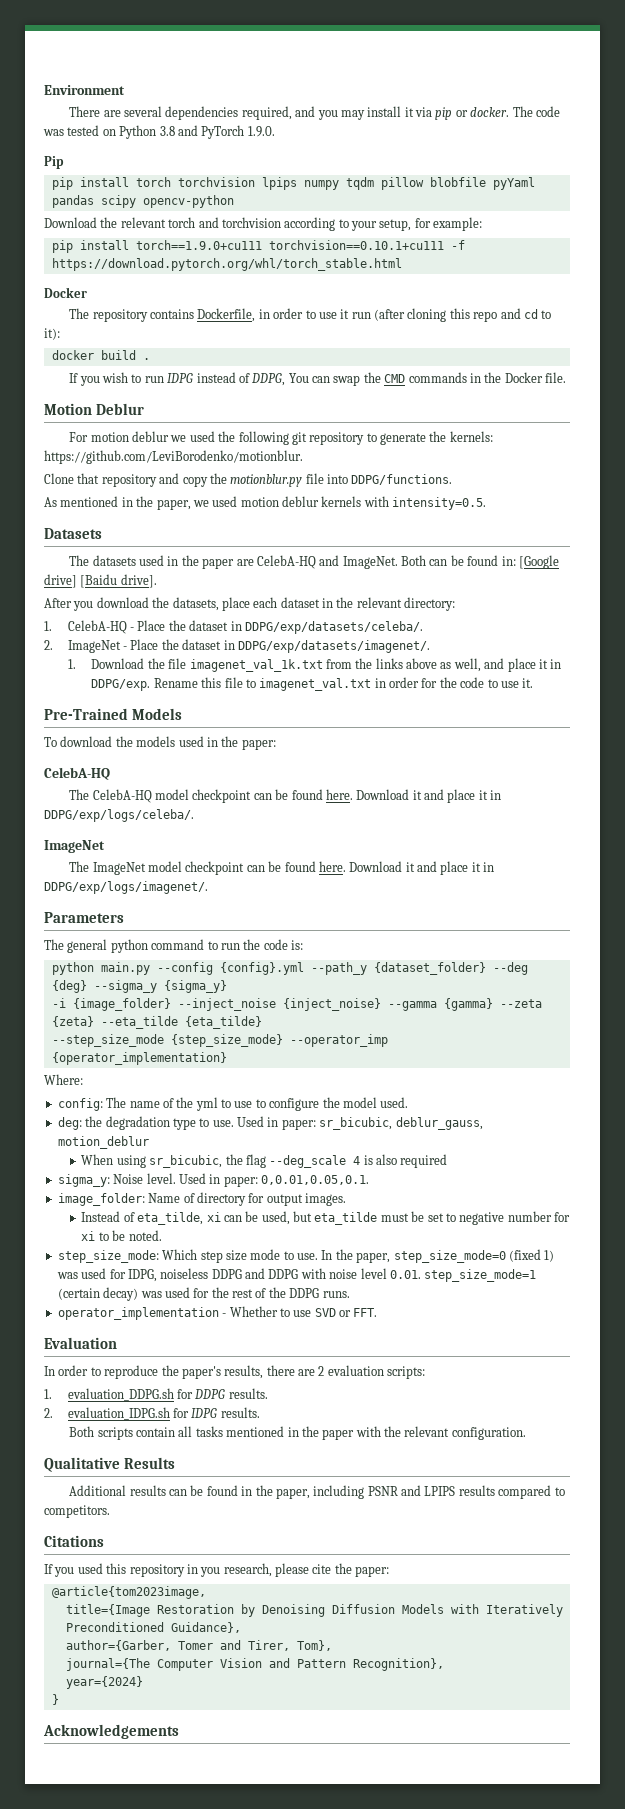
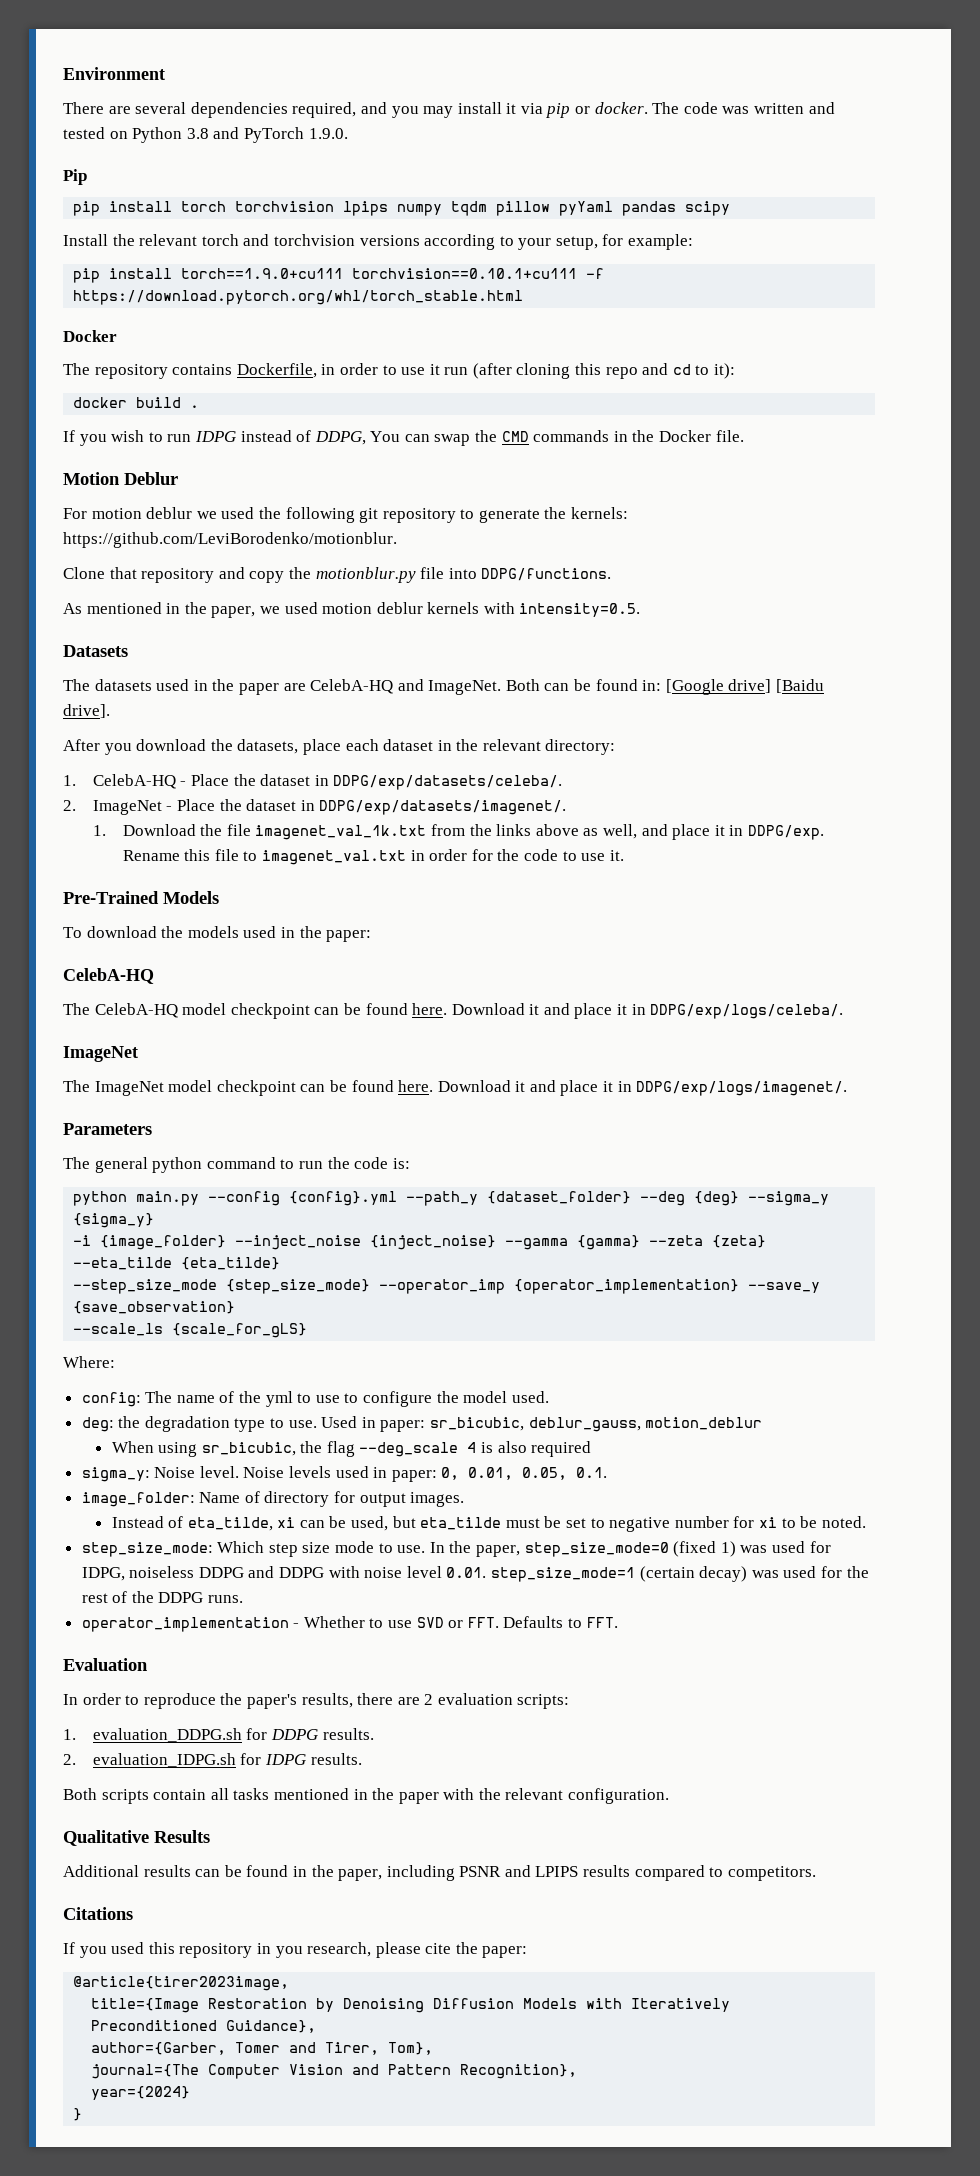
- The code was tested on Python 3.8 and PyTorch 1.9.0.
+ The code was written and tested on Python 3.8 and PyTorch 1.9.0.
- pip install torch torchvision lpips numpy tqdm pillow blobfile pyYaml pandas scipy opencv-python
- Download the relevant torch and torchvision according to your setup, for example:
+ pip install torch torchvision lpips numpy tqdm pillow pyYaml pandas scipy
+ Install the relevant torch and torchvision versions according to your setup, for example:
- --step_size_mode {step_size_mode} --operator_imp {operator_implementation}
+ --step_size_mode {step_size_mode} --operator_imp {operator_implementation} --save_y {save_observation}
+ --scale_ls {scale_for_gLS}
- Used in paper: 0,0.01,0.05,0.1.
+ Noise levels used in paper: 0, 0.01, 0.05, 0.1.
- operator_implementation - Whether to use SVD or FFT.
+ operator_implementation - Whether to use SVD or FFT. Defaults to FFT.
- @article{tom2023image,
+ @article{tirer2023image,
- Acknowledgements

